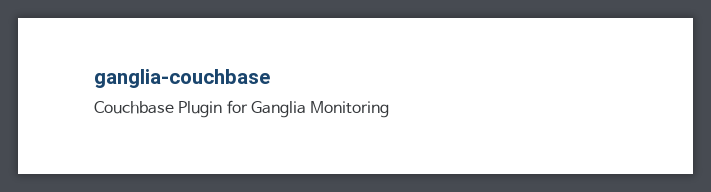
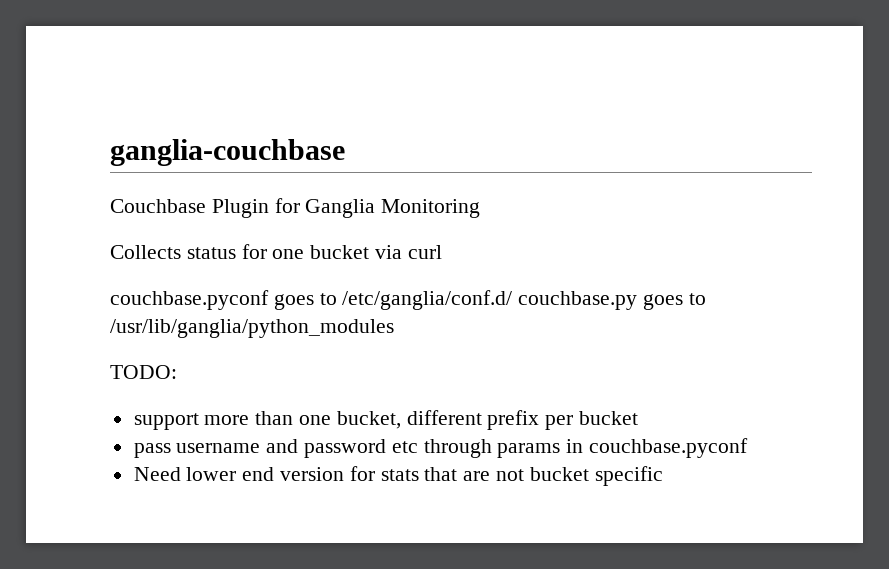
+ Collects status for one bucket via curl
+ couchbase.pyconf goes to /etc/ganglia/conf.d/ couchbase.py goes to /usr/lib/ganglia/python_modules
+ TODO:
+ support more than one bucket, different prefix per bucket
+ pass username and password etc through params in couchbase.pyconf
+ Need lower end version for stats that are not bucket specific

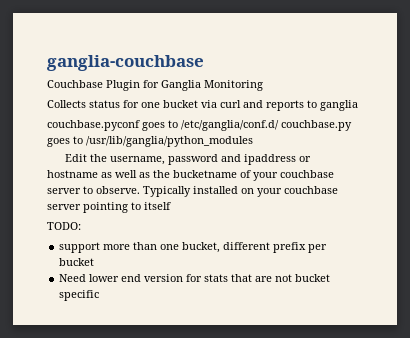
- Collects status for one bucket via curl
+ Collects status for one bucket via curl and reports to ganglia
+ Edit the username, password and ipaddress or hostname as well as the bucketname of your couchbase server to observe. Typically installed on your couchbase server pointing to itself
- pass username and password etc through params in couchbase.pyconf

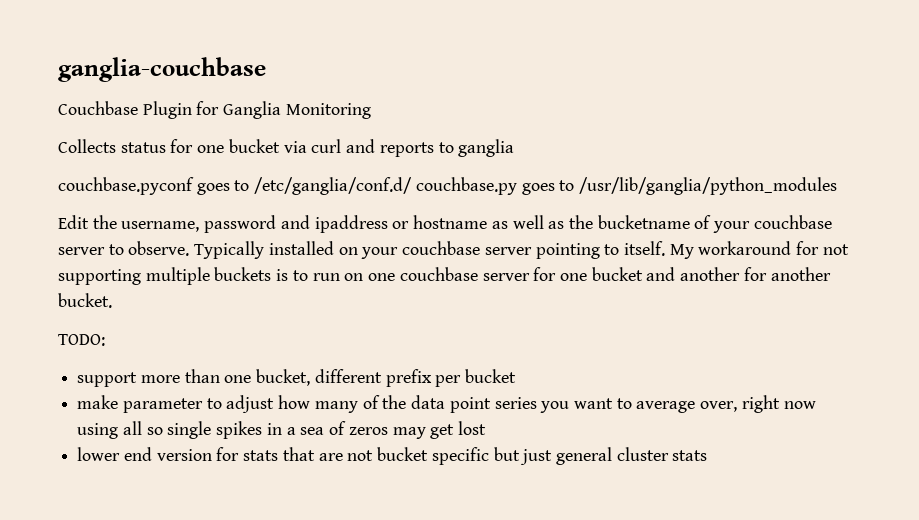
- Typically installed on your couchbase server pointing to itself
+ Typically installed on your couchbase server pointing to itself. My workaround for not supporting multiple buckets is to run on one couchbase server for one bucket and another for another bucket.
- Need lower end version for stats that are not bucket specific
+ make parameter to adjust how many of the data point series you want to average over, right now using all so single spikes in a sea of zeros may get lost
+ lower end version for stats that are not bucket specific but just general cluster stats

